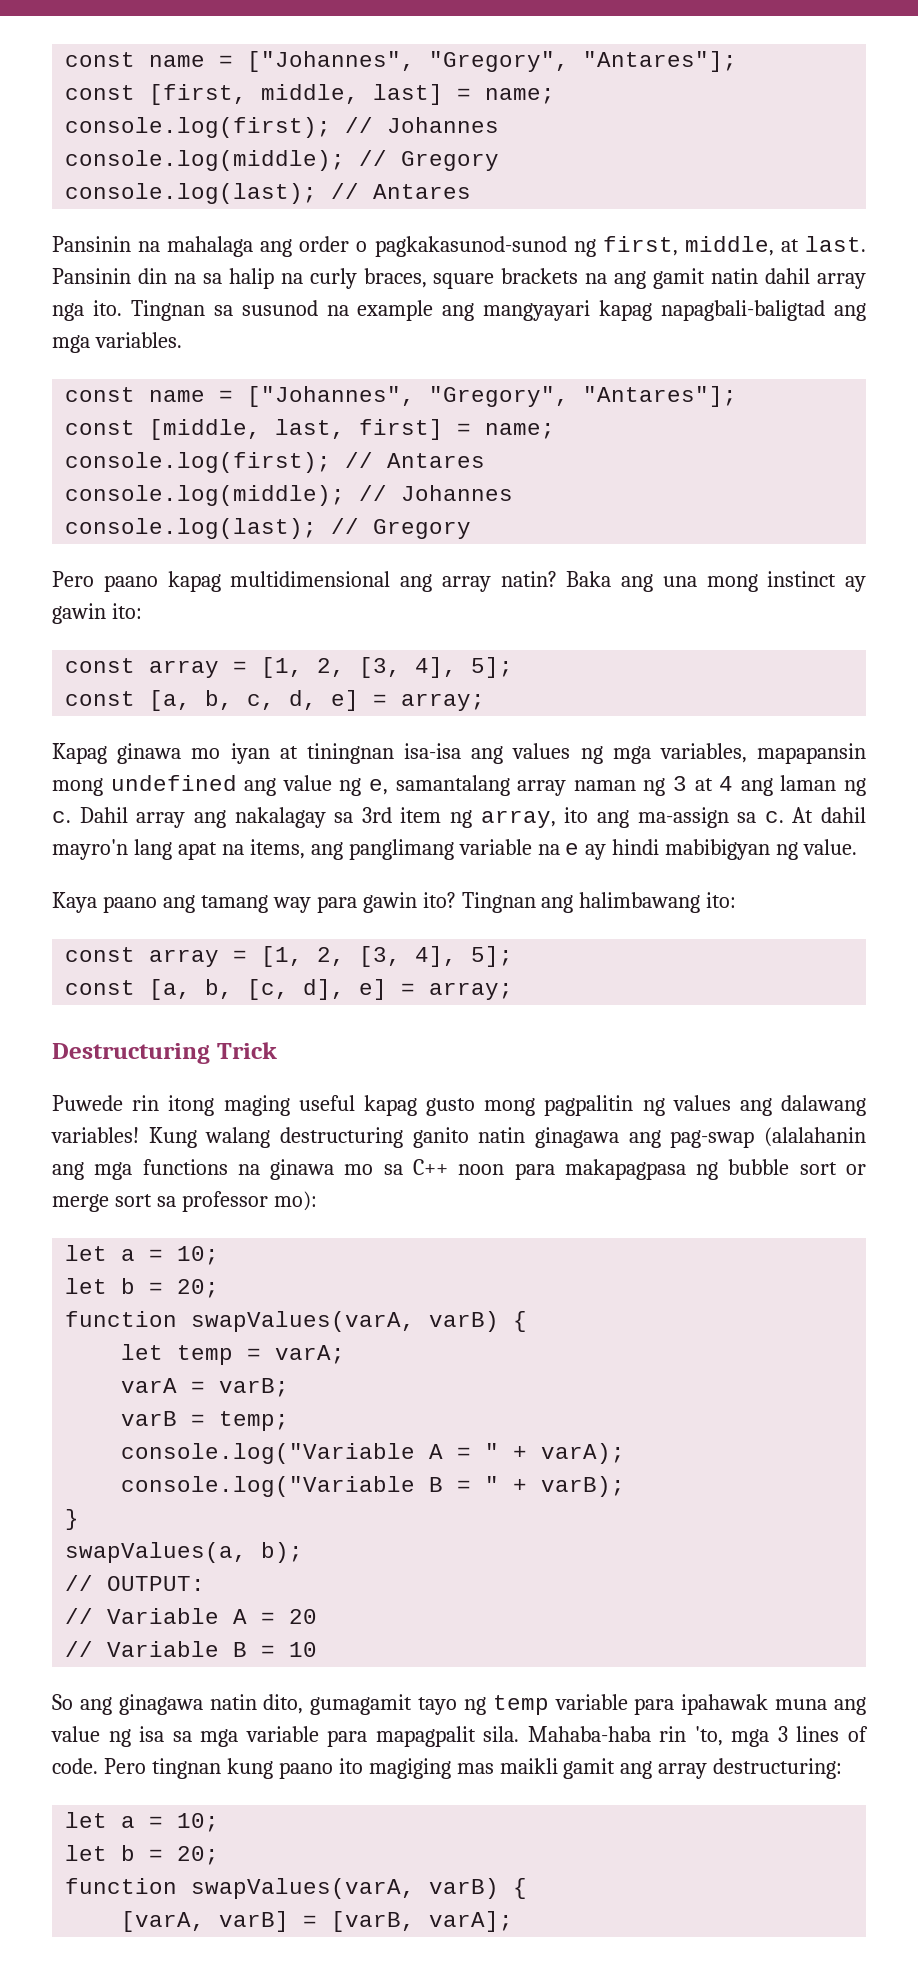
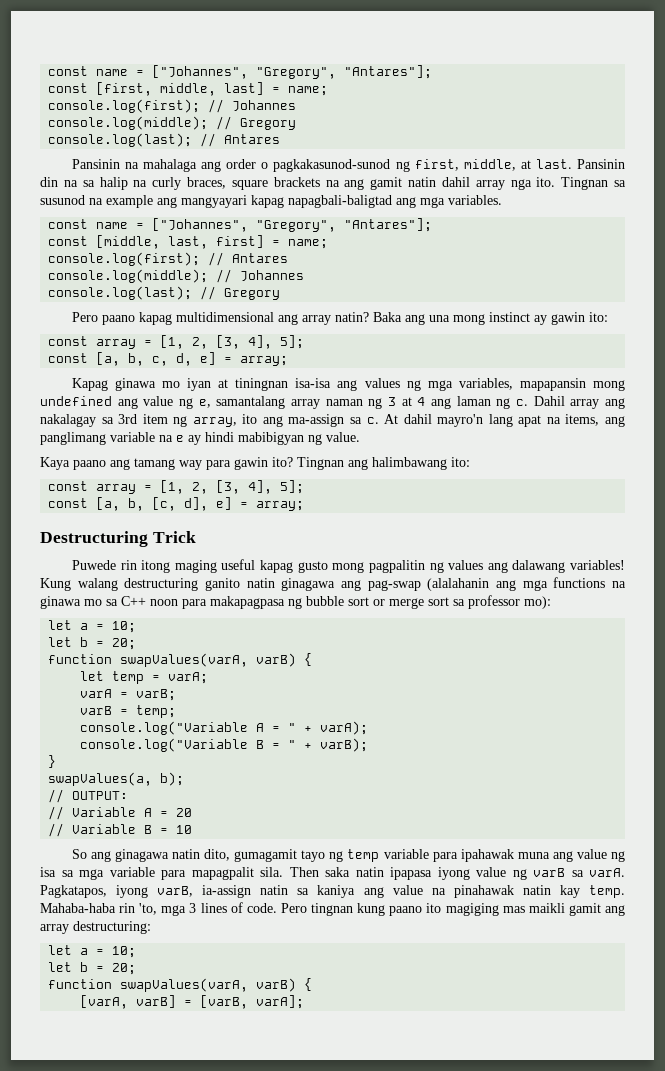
+ Then saka natin ipapasa iyong value ng varB sa varA. Pagkatapos, iyong varB, ia-assign natin sa kaniya ang value na pinahawak natin kay temp.

